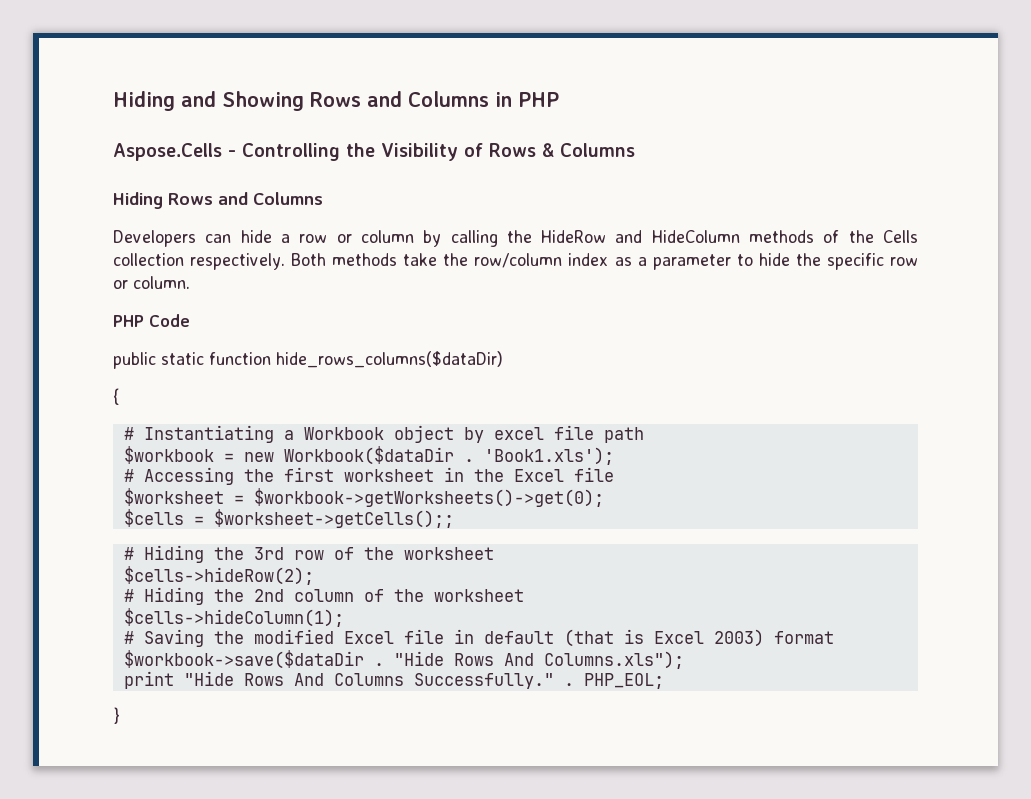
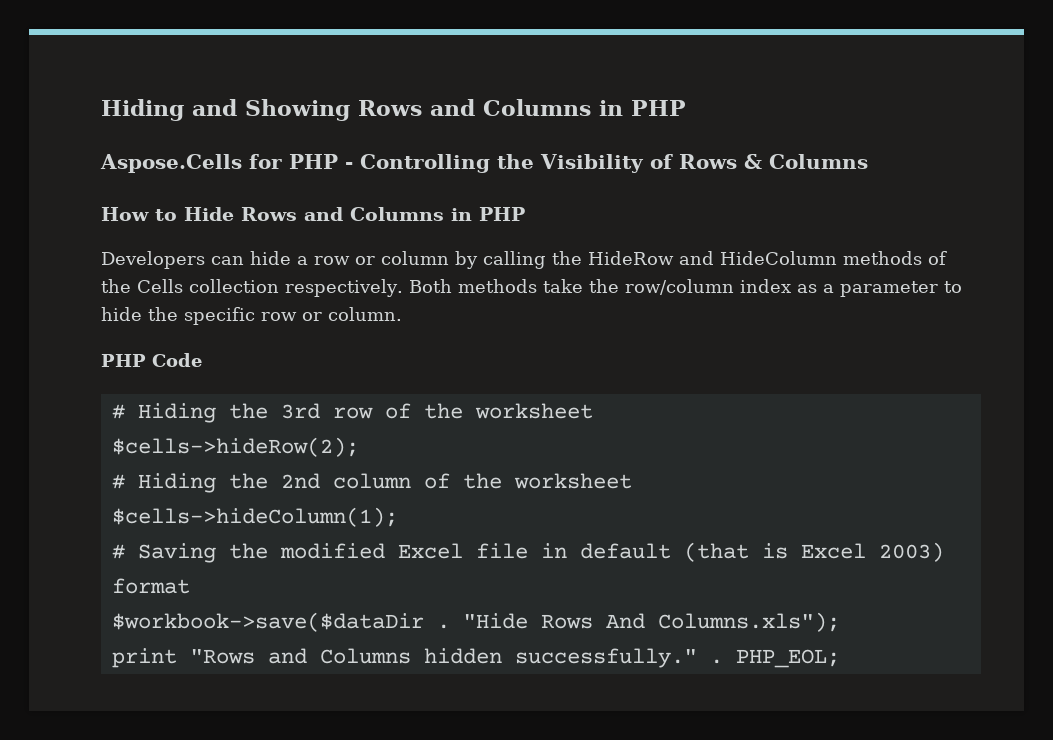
- Aspose.Cells - Controlling the Visibility of Rows & Columns
+ Aspose.Cells for PHP - Controlling the Visibility of Rows & Columns
- Hiding Rows and Columns
+ How to Hide Rows and Columns in PHP
- public static function hide_rows_columns($dataDir)
- {
- # Instantiating a Workbook object by excel file path
- $workbook = new Workbook($dataDir . 'Book1.xls');
- # Accessing the first worksheet in the Excel file
- $worksheet = $workbook->getWorksheets()->get(0);
- $cells = $worksheet->getCells();;
- print "Hide Rows And Columns Successfully." .
+ print "Rows and Columns hidden successfully." .
- }

